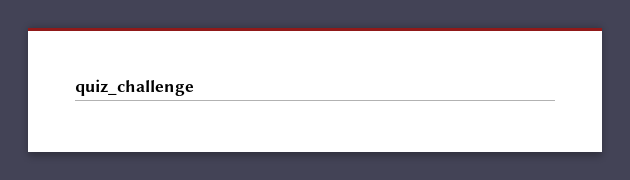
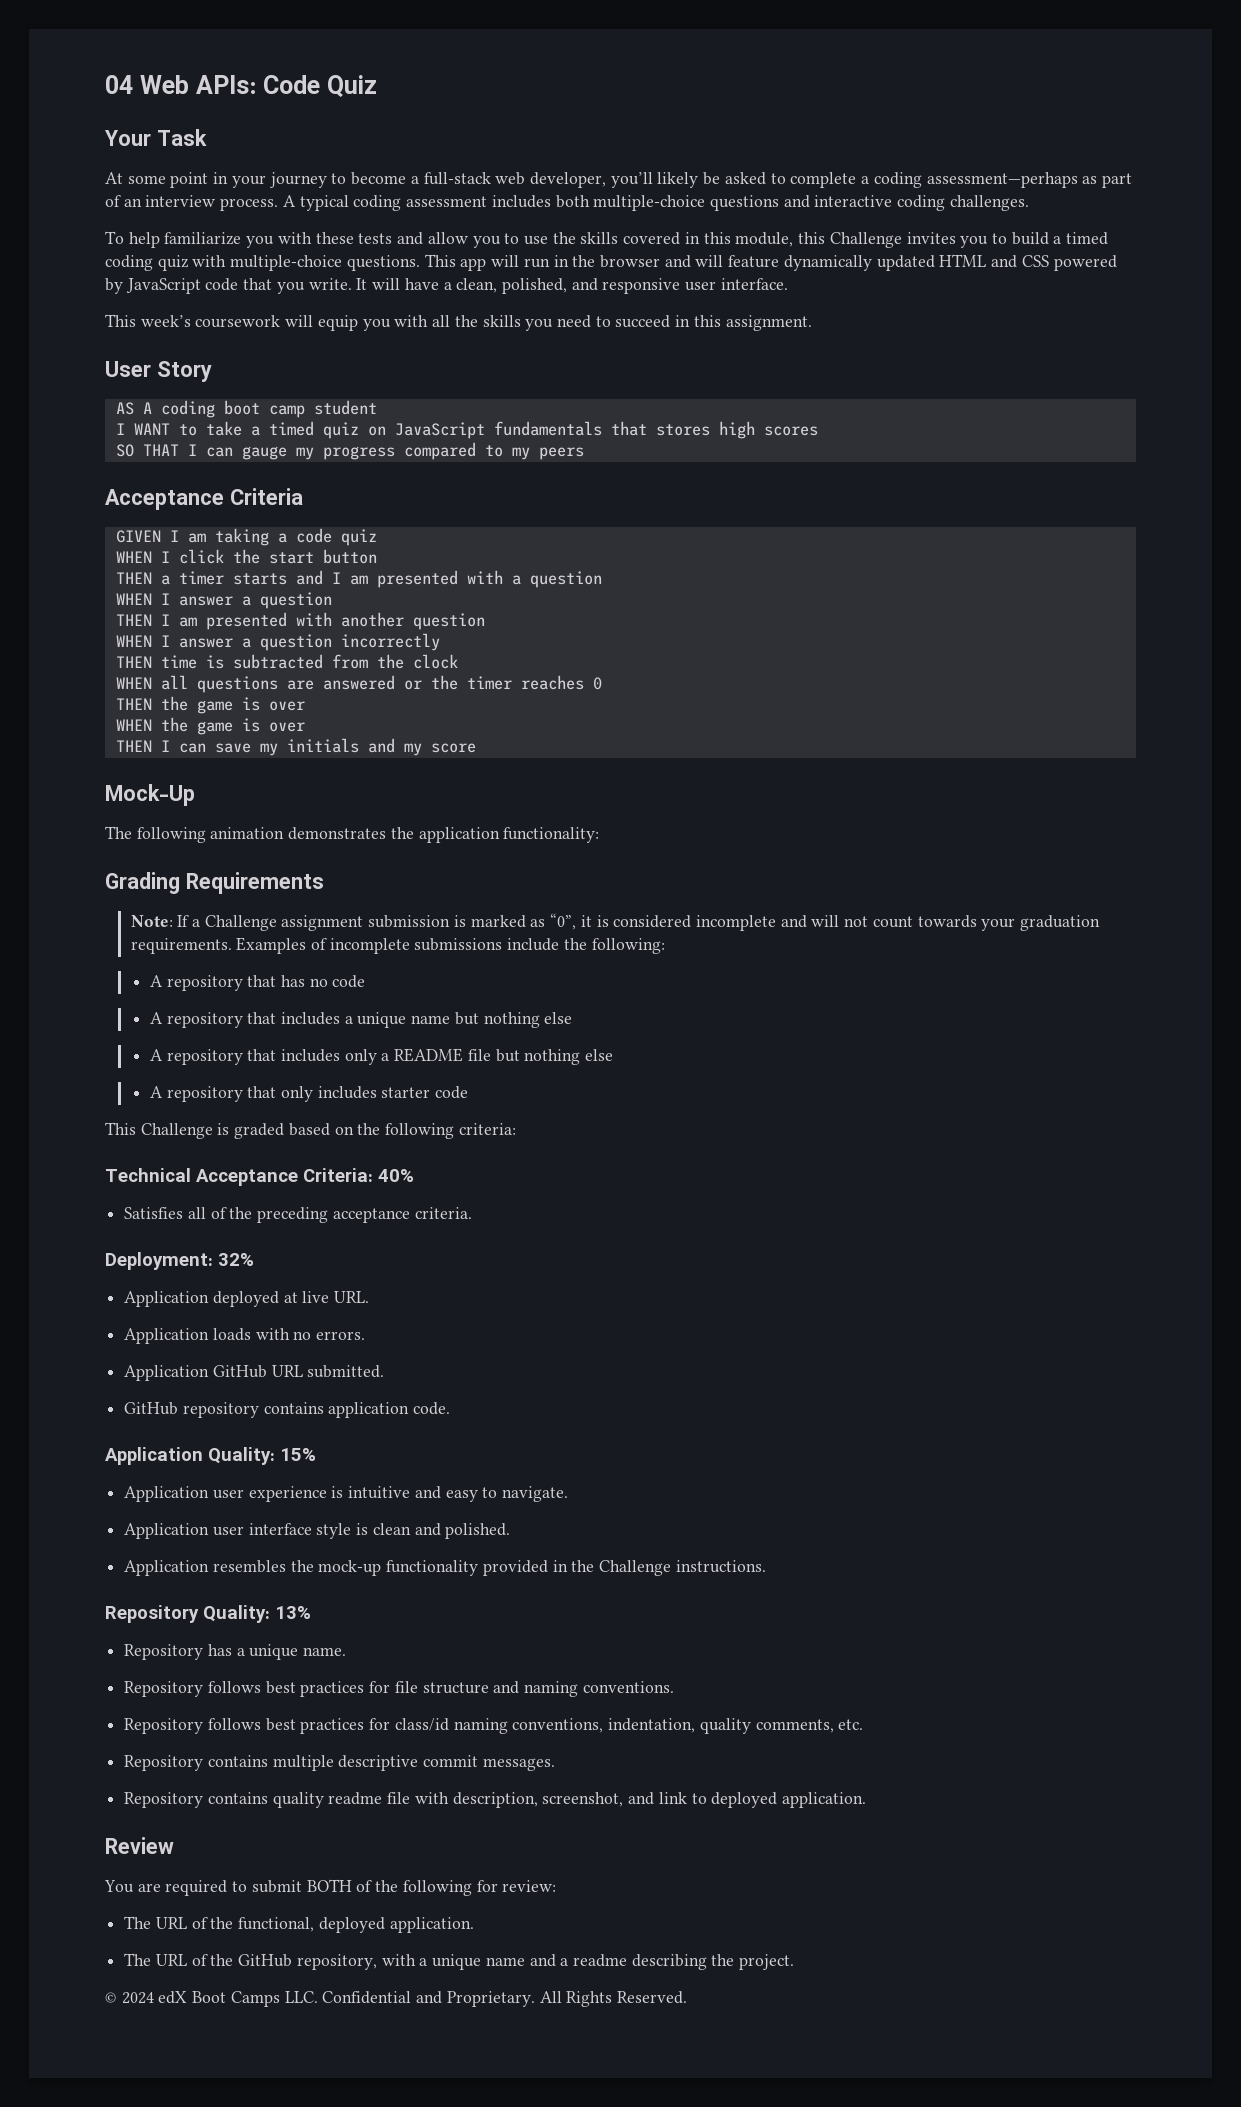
- quiz_challenge
+ 04 Web APIs: Code Quiz
+ Your Task
+ At some point in your journey to become a full-stack web developer, you’ll likely be asked to complete a coding assessment—perhaps as part of an interview process. A typical coding assessment includes both multiple-choice questions and interactive coding challenges.
+ To help familiarize you with these tests and allow you to use the skills covered in this module, this Challenge invites you to build a timed coding quiz with multiple-choice questions. This app will run in the browser and will feature dynamically updated HTML and CSS powered by JavaScript code that you write. It will have a clean, polished, and responsive user interface.
+ This week’s coursework will equip you with all the skills you need to succeed in this assignment.
+ User Story
+ AS A coding boot camp student
+ I WANT to take a timed quiz on JavaScript fundamentals that stores high scores
+ SO THAT I can gauge my progress compared to my peers
+ Acceptance Criteria
+ GIVEN I am taking a code quiz
+ WHEN I click the start button
+ THEN a timer starts and I am presented with a question
+ WHEN I answer a question
+ THEN I am presented with another question
+ WHEN I answer a question incorrectly
+ THEN time is subtracted from the clock
+ WHEN all questions are answered or the timer reaches 0
+ THEN the game is over
+ WHEN the game is over
+ THEN I can save my initials and my score
+ Mock-Up
+ The following animation demonstrates the application functionality:
+ Grading Requirements
+ Note: If a Challenge assignment submission is marked as “0”, it is considered incomplete and will not count towards your graduation requirements. Examples of incomplete submissions include the following:
+ A repository that has no code
+ A repository that includes a unique name but nothing else
+ A repository that includes only a README file but nothing else
+ A repository that only includes starter code
+ This Challenge is graded based on the following criteria:
+ Technical Acceptance Criteria: 40%
+ Satisfies all of the preceding acceptance criteria.
+ Deployment: 32%
+ Application deployed at live URL.
+ Application loads with no errors.
+ Application GitHub URL submitted.
+ GitHub repository contains application code.
+ Application Quality: 15%
+ Application user experience is intuitive and easy to navigate.
+ Application user interface style is clean and polished.
+ Application resembles the mock-up functionality provided in the Challenge instructions.
+ Repository Quality: 13%
+ Repository has a unique name.
+ Repository follows best practices for file structure and naming conventions.
+ Repository follows best practices for class/id naming conventions, indentation, quality comments, etc.
+ Repository contains multiple descriptive commit messages.
+ Repository contains quality readme file with description, screenshot, and link to deployed application.
+ Review
+ You are required to submit BOTH of the following for review:
+ The URL of the functional, deployed application.
+ The URL of the GitHub repository, with a unique name and a readme describing the project.
+ © 2024 edX Boot Camps LLC. Confidential and Proprietary. All Rights Reserved.

